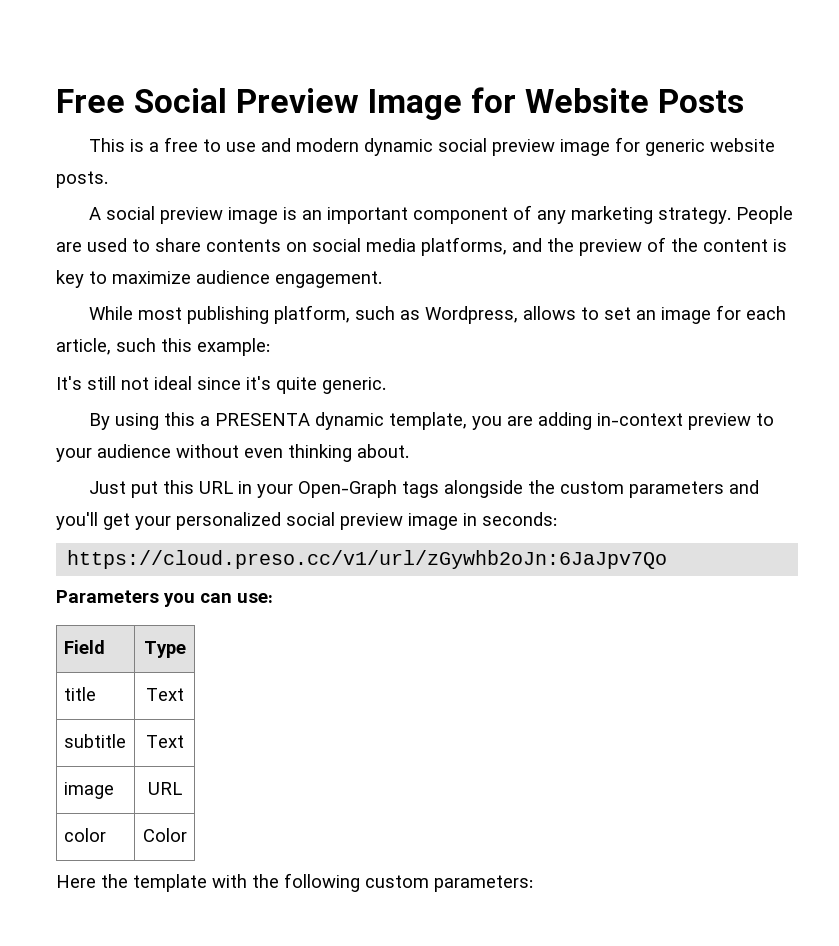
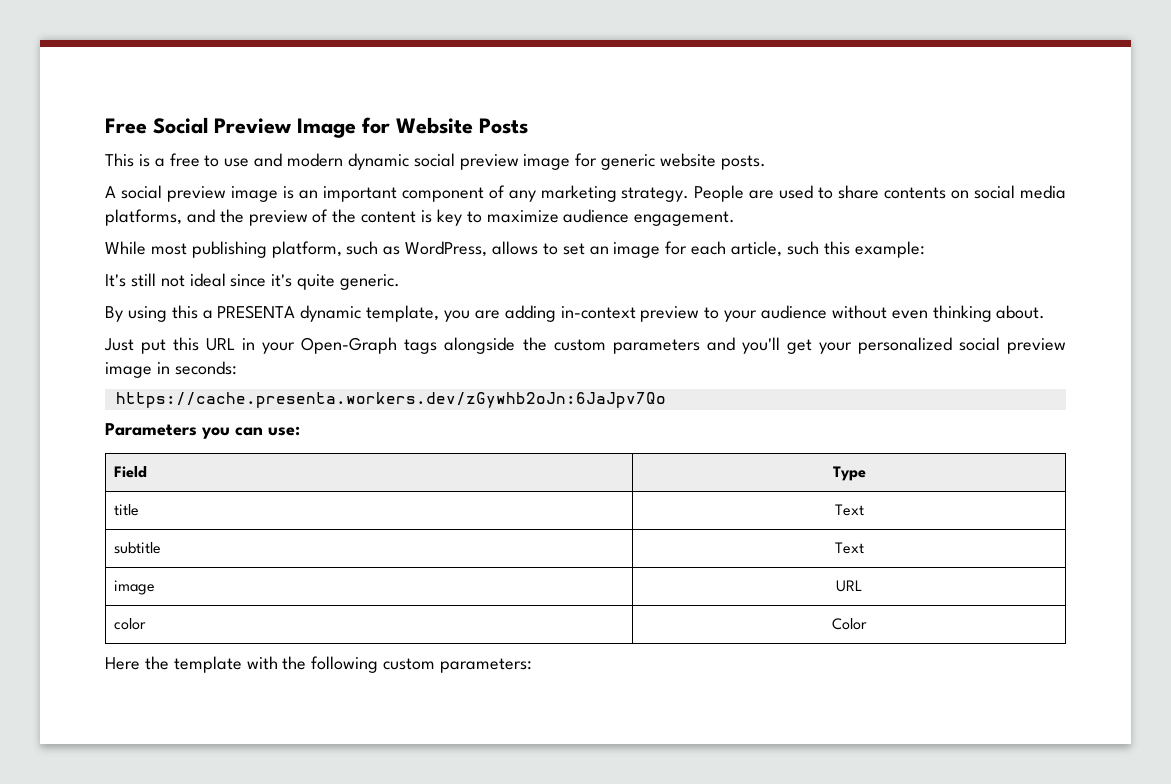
- While most publishing platform, such as Wordpress, allows to set an image for each article, such this example:
+ While most publishing platform, such as WordPress, allows to set an image for each article, such this example:
- https://cloud.preso.cc/v1/url/zGywhb2oJn:6JaJpv7Qo
+ https://cache.presenta.workers.dev/zGywhb2oJn:6JaJpv7Qo

